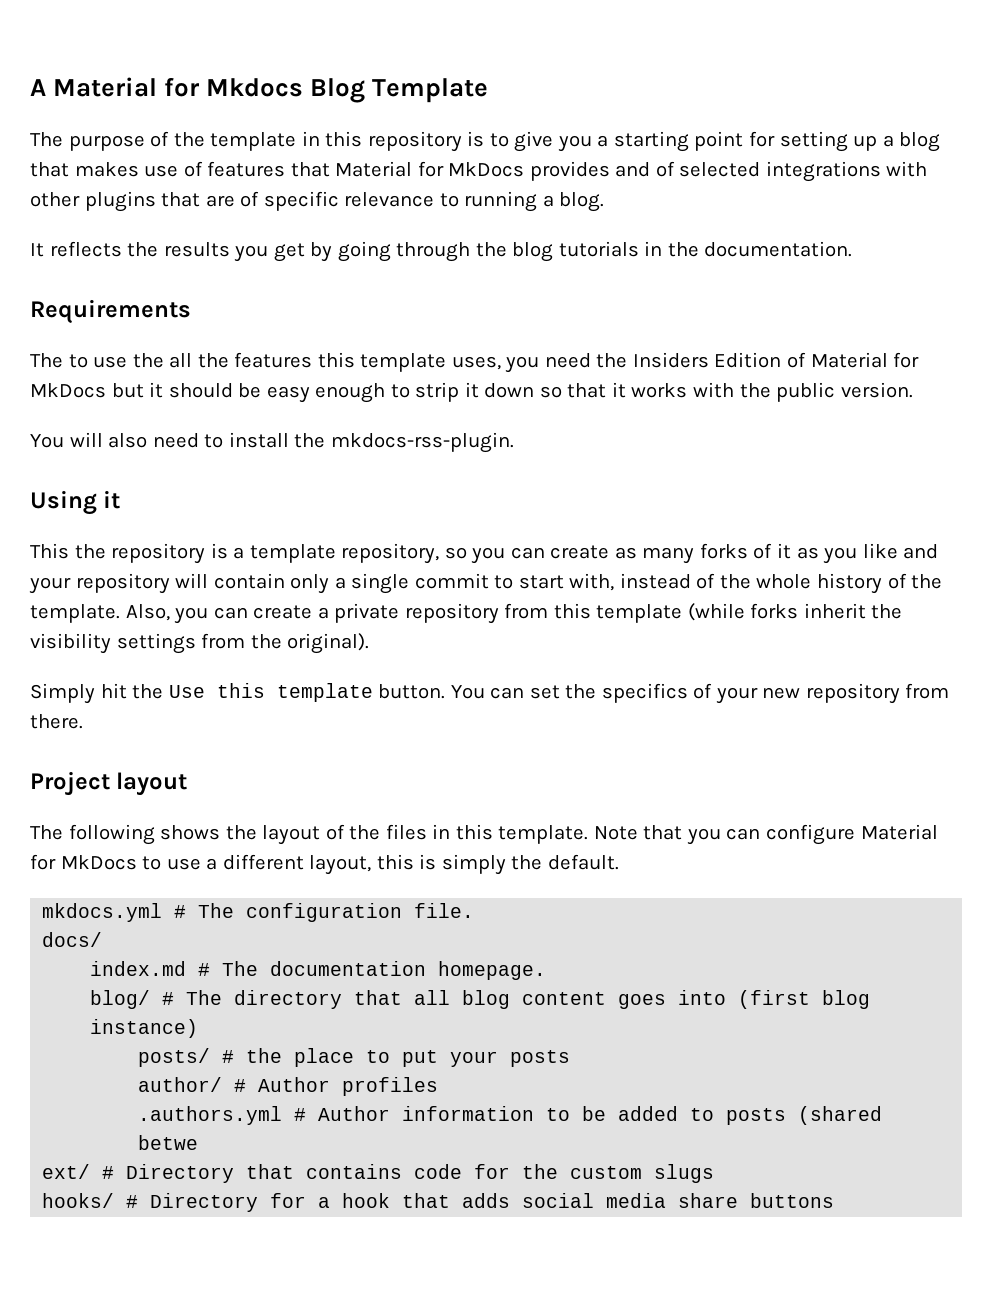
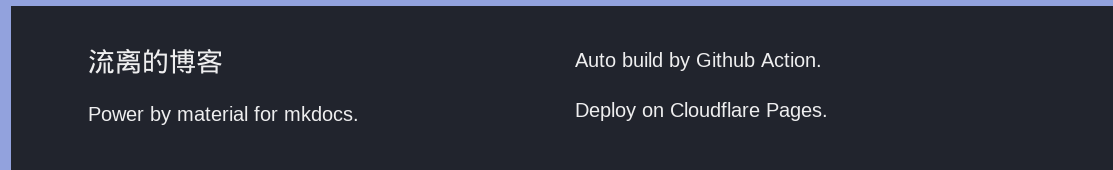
- A Material for Mkdocs Blog Template
- The purpose of the template in this repository is to give you a starting point for setting up a blog that makes use of features that Material for MkDocs provides and of selected integrations with other plugins that are of specific relevance to running a blog.
- It reflects the results you get by going through the blog tutorials in the documentation.
- Requirements
- The to use the all the features this template uses, you need the Insiders Edition of Material for MkDocs but it should be easy enough to strip it down so that it works with the public version.
- You will also need to install the mkdocs-rss-plugin.
- Using it
- This the repository is a template repository, so you can create as many forks of it as you like and your repository will contain only a single commit to start with, instead of the whole history of the template. Also, you can create a private repository from this template (while forks inherit the visibility settings from the original).
- Simply hit the Use this template button. You can set the specifics of your new repository from there.
- Project layout
- The following shows the layout of the files in this template. Note that you can configure Material for MkDocs to use a different layout, this is simply the default.
- mkdocs.yml # The configuration file.
- docs/
- index.md # The documentation homepage.
- blog/ # The directory that all blog content goes into (first blog instance)
- posts/ # the place to put your posts
- author/ # Author profiles
- .authors.yml # Author information to be added to posts (shared betwe
- ext/ # Directory that contains code for the custom slugs
- hooks/ # Directory for a hook that adds social media share buttons
+ 流离的博客
+ Power by material for mkdocs.
+ Auto build by Github Action.
+ Deploy on Cloudflare Pages.

